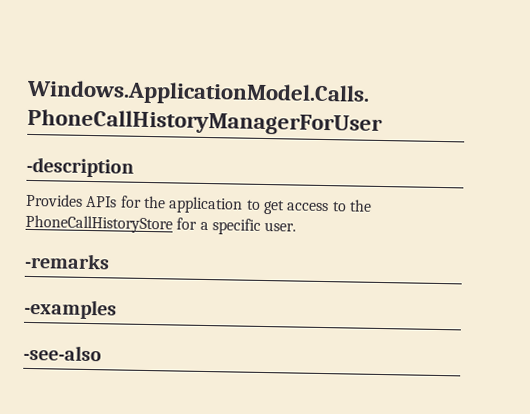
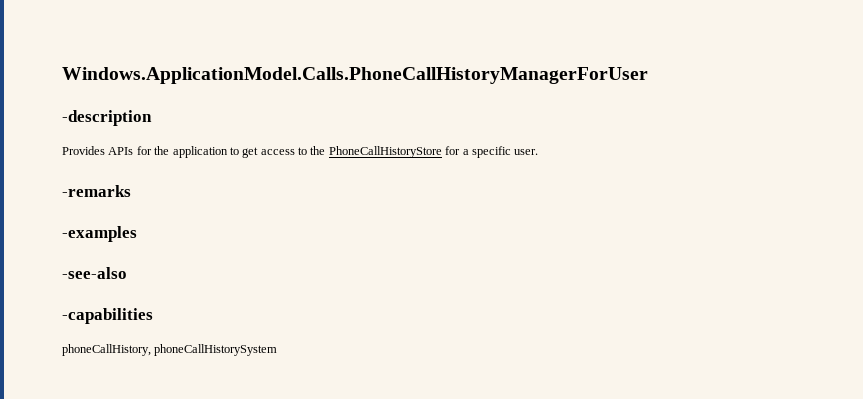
+ -capabilities
+ phoneCallHistory, phoneCallHistorySystem

